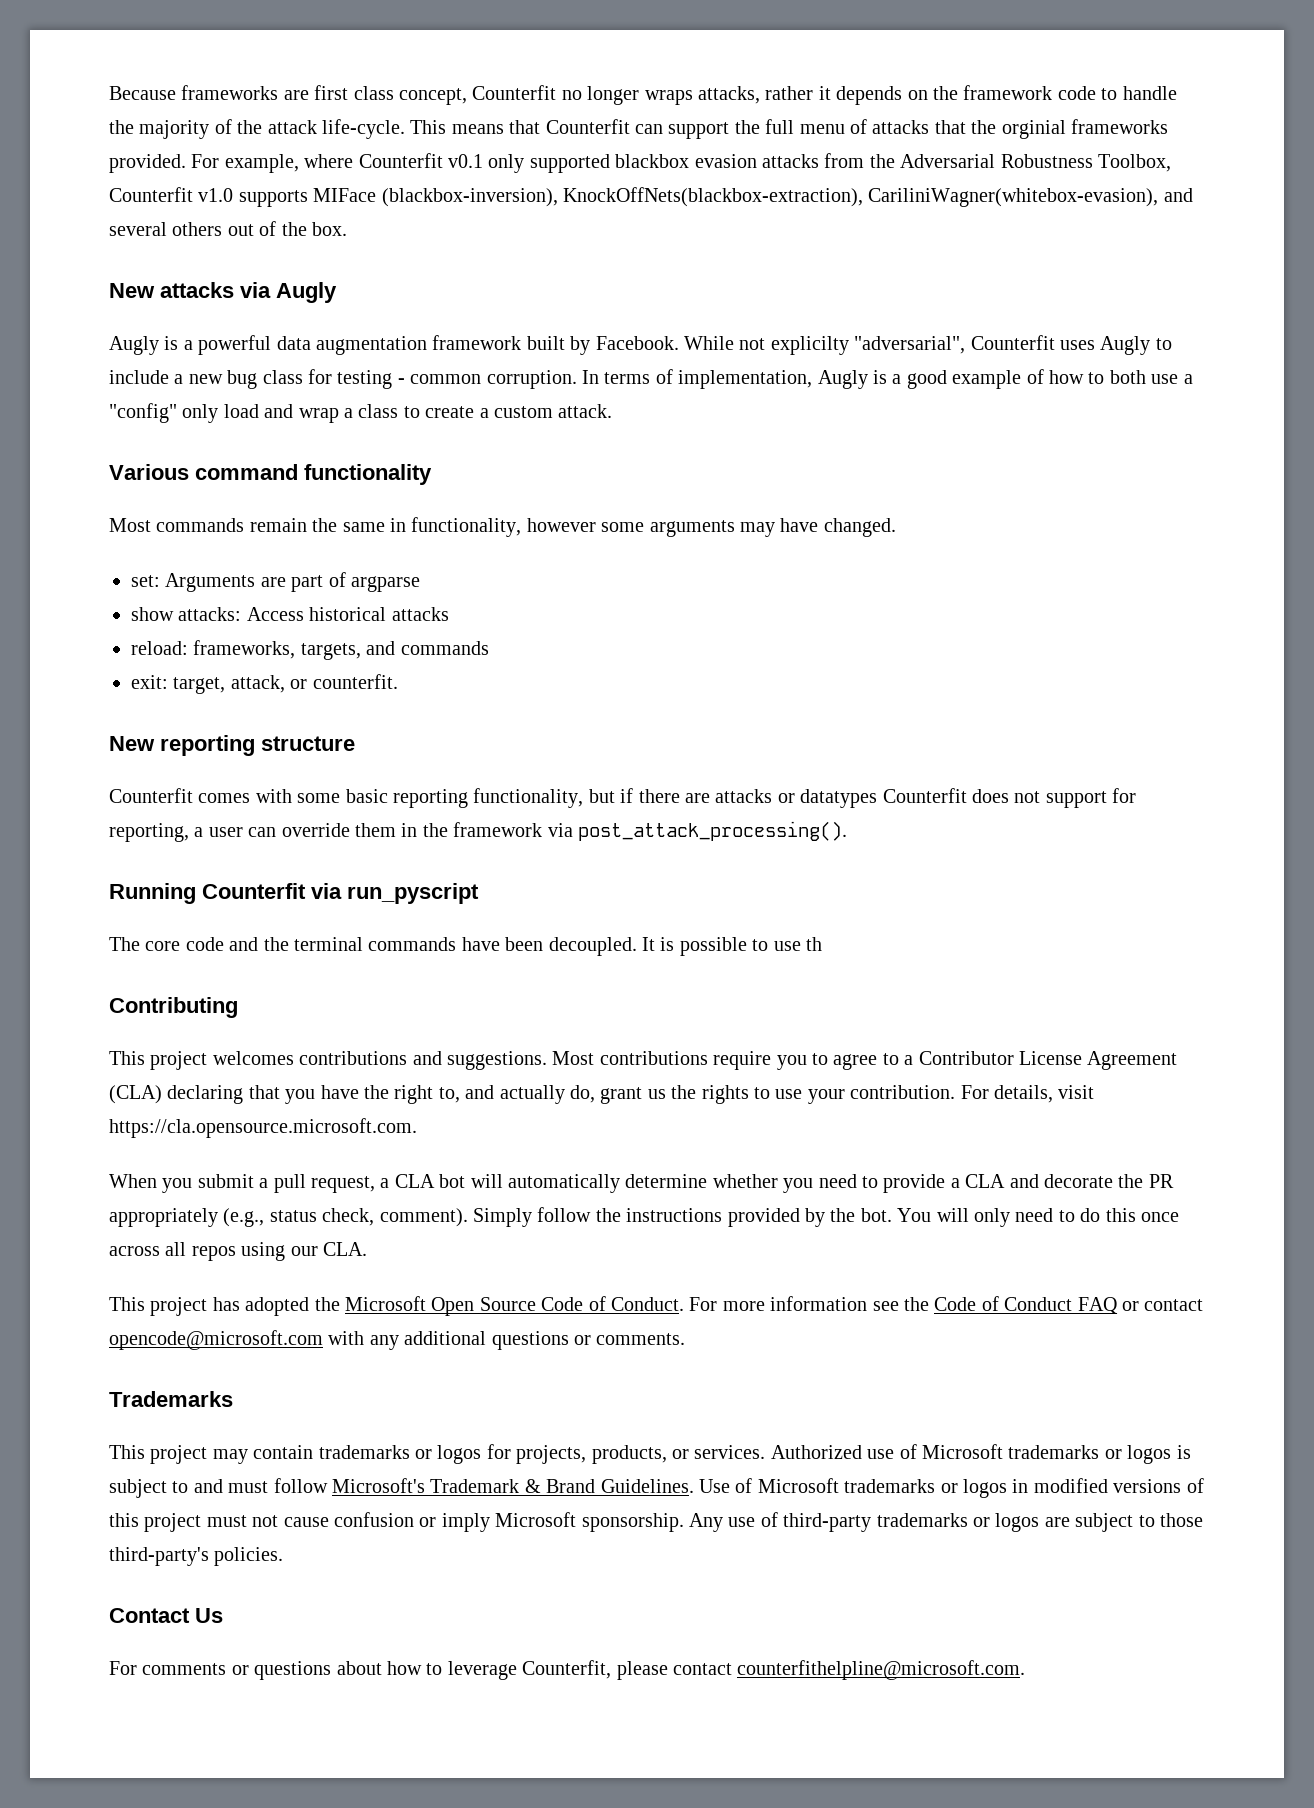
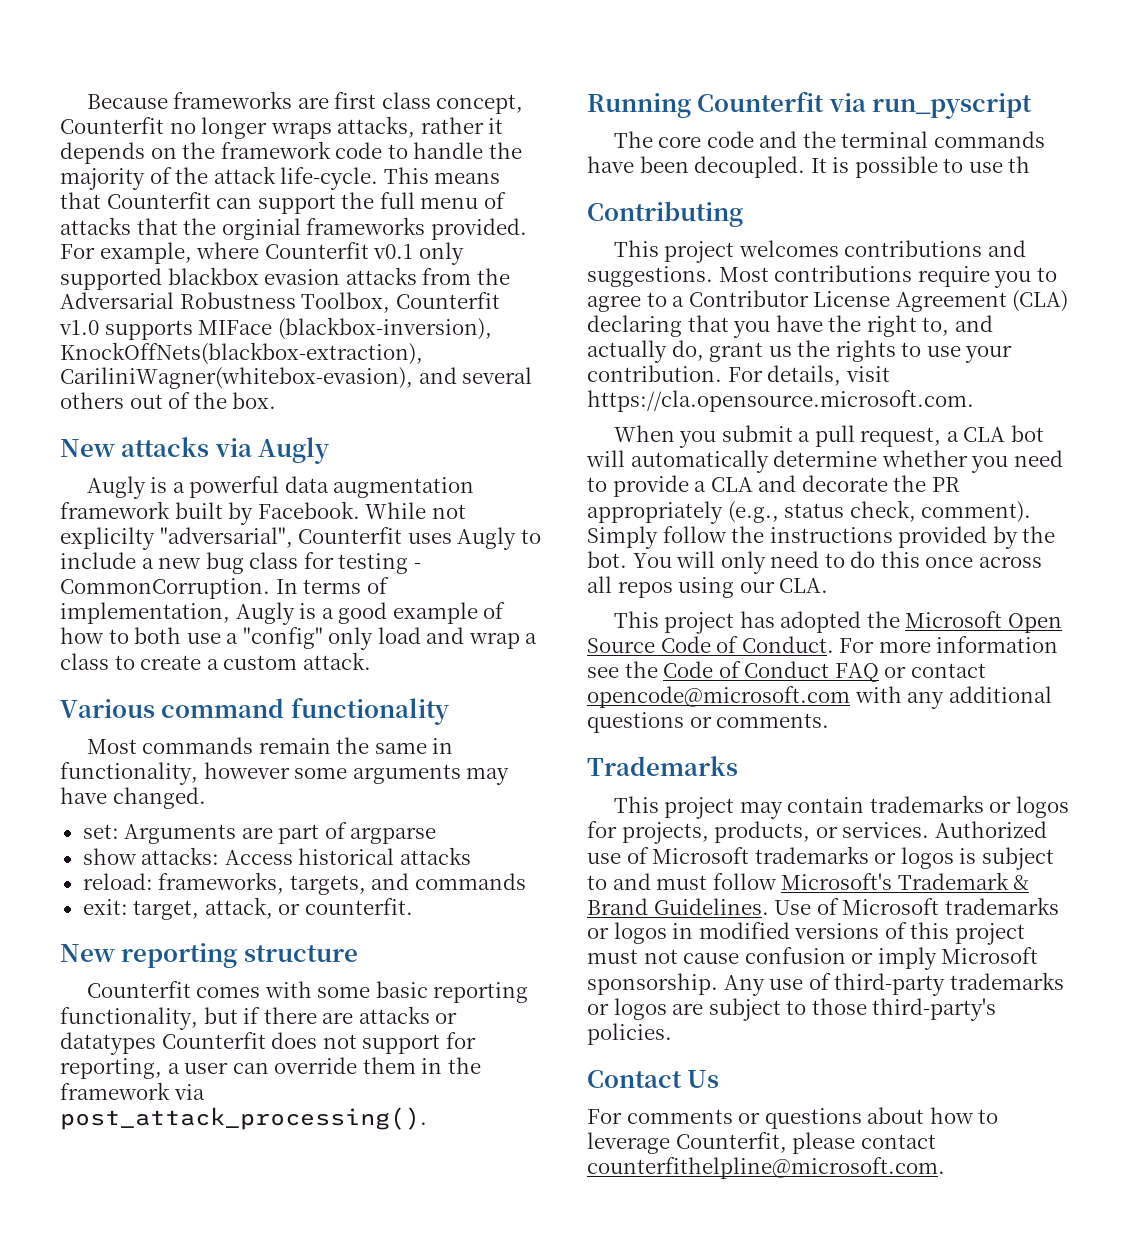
- While not explicilty "adversarial", Counterfit uses Augly to include a new bug class for testing - common corruption.
+ While not explicilty "adversarial", Counterfit uses Augly to include a new bug class for testing - CommonCorruption.

